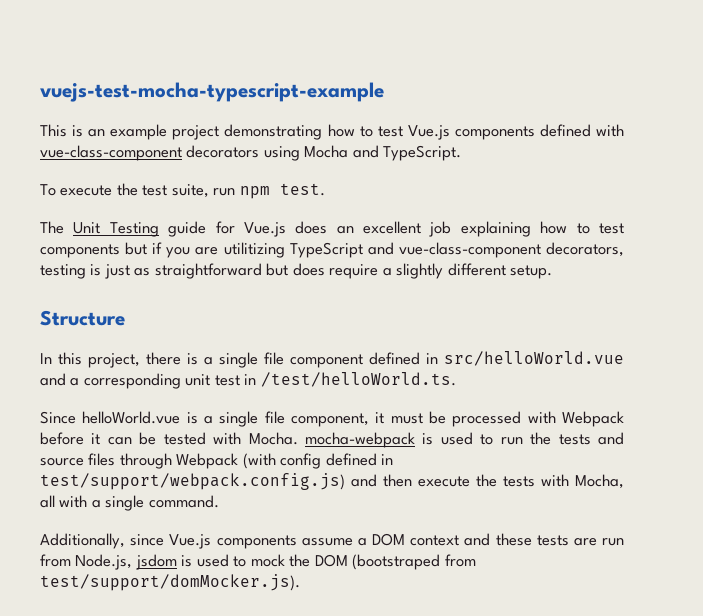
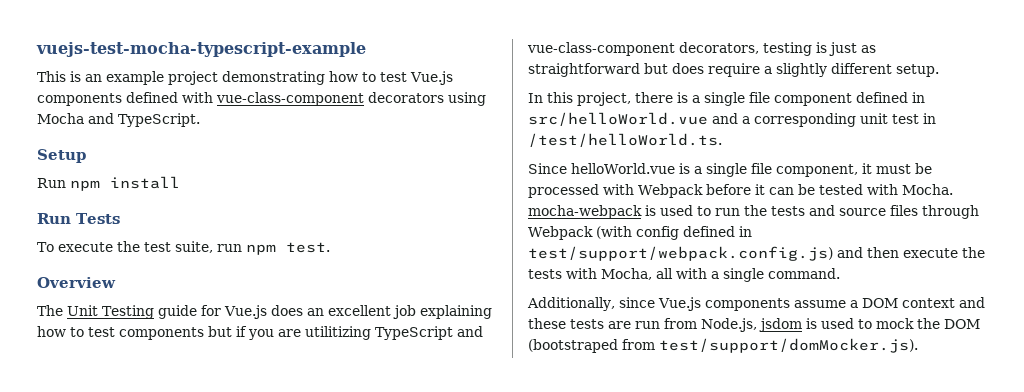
+ Setup
+ Run npm install
+ Run Tests
+ Overview
- Structure

